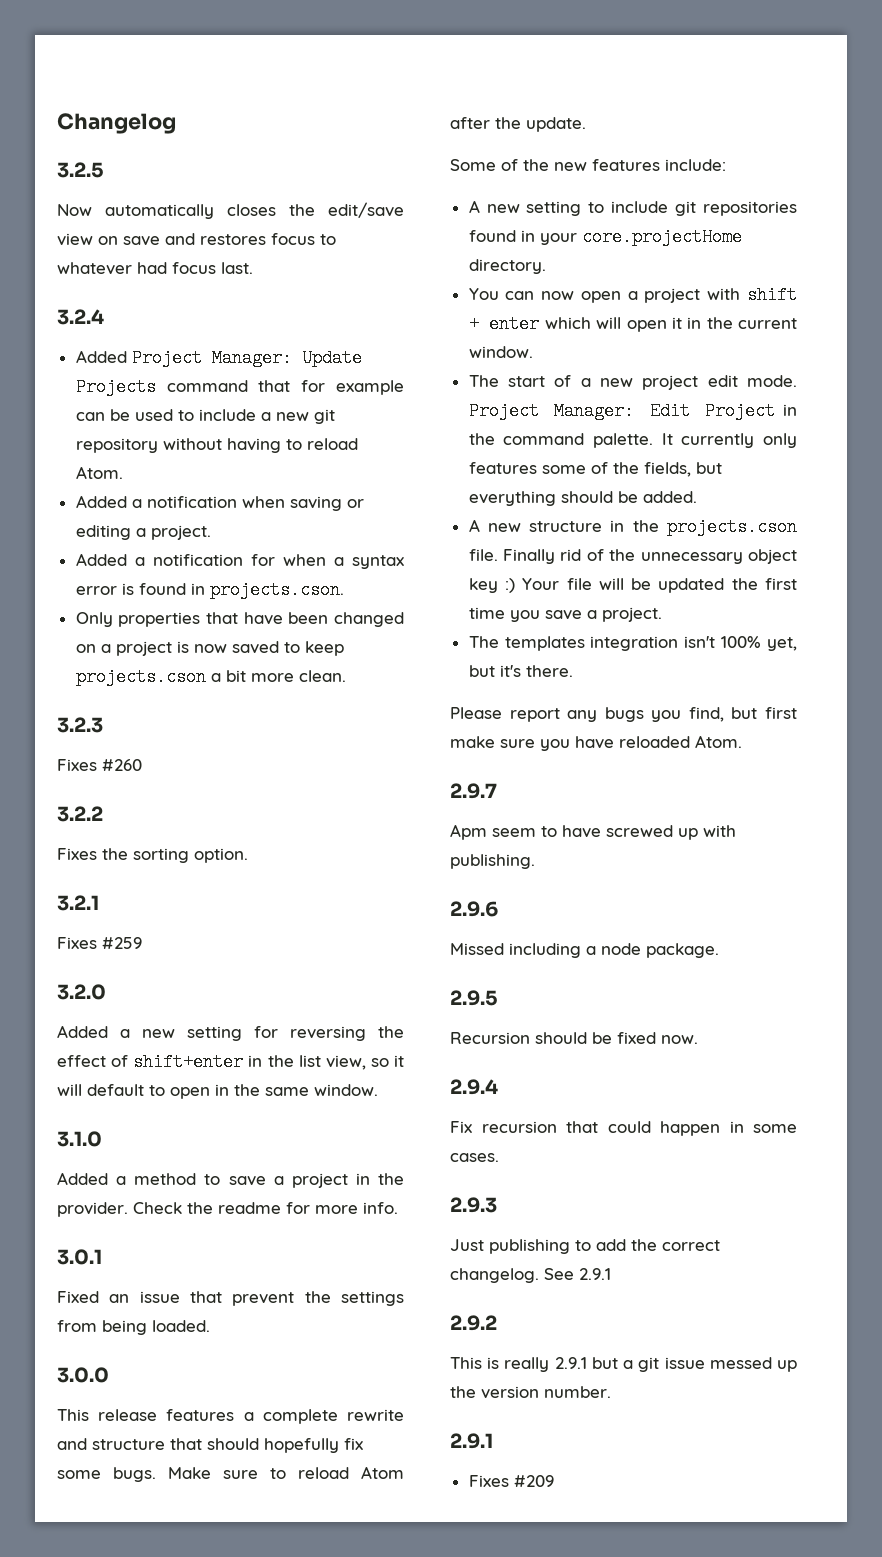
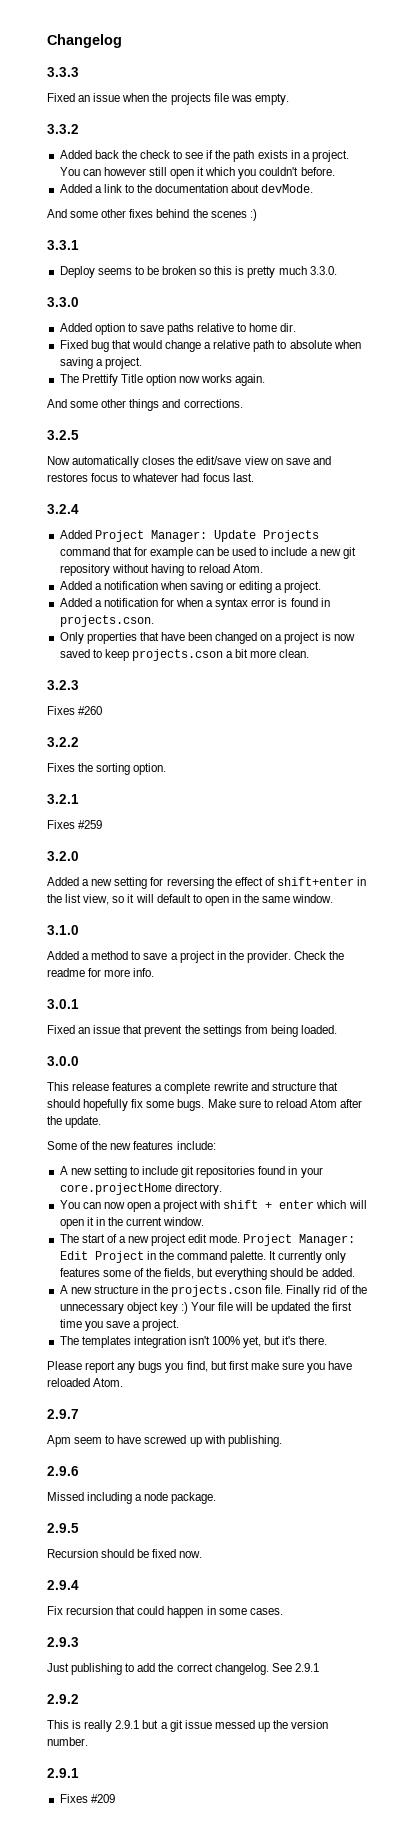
+ 3.3.3
+ Fixed an issue when the projects file was empty.
+ 3.3.2
+ Added back the check to see if the path exists in a project. You can however still open it which you couldn't before.
+ Added a link to the documentation about devMode.
+ And some other fixes behind the scenes :)
+ 3.3.1
+ Deploy seems to be broken so this is pretty much 3.3.0.
+ 3.3.0
+ Added option to save paths relative to home dir.
+ Fixed bug that would change a relative path to absolute when saving a project.
+ The Prettify Title option now works again.
+ And some other things and corrections.

